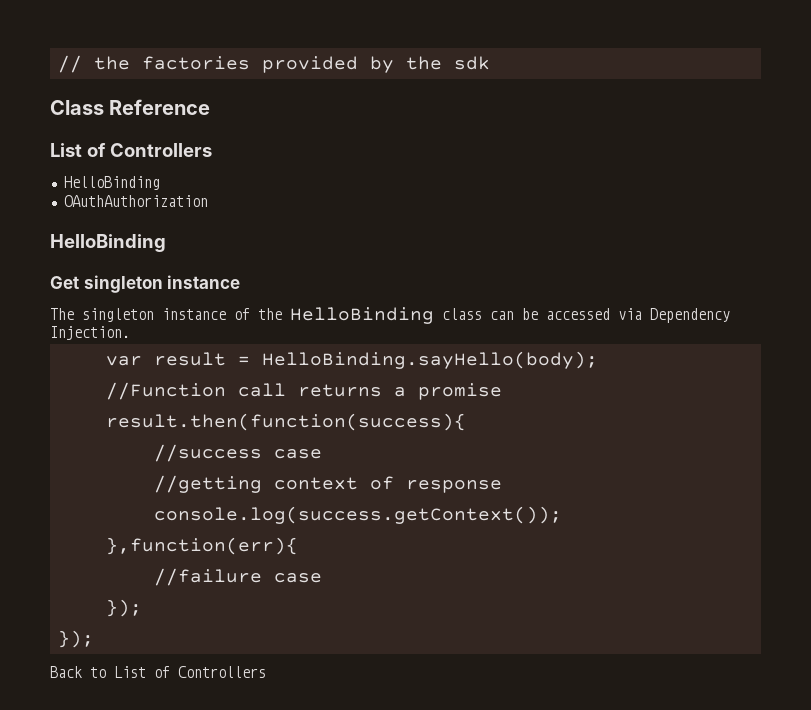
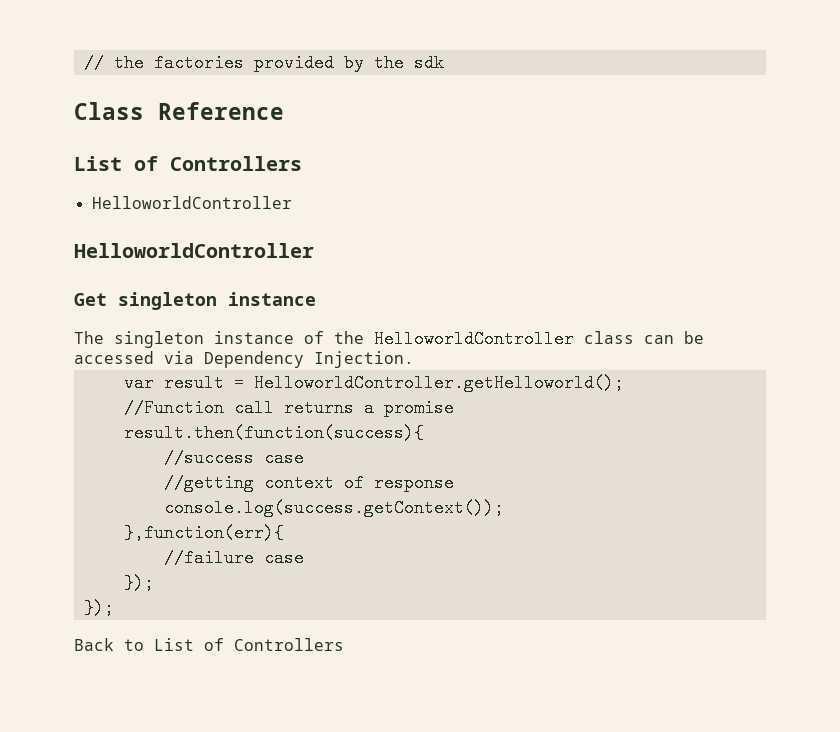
  Class Reference
  List of Controllers
- HelloBinding
- OAuthAuthorization
- HelloBinding
+ HelloworldController
+ HelloworldController
- The singleton instance of the HelloBinding class can be accessed via Dependency Injection.
+ The singleton instance of the HelloworldController class can be accessed via Dependency Injection.
- var result = HelloBinding.sayHello(body);
+ var result = HelloworldController.getHelloworld();

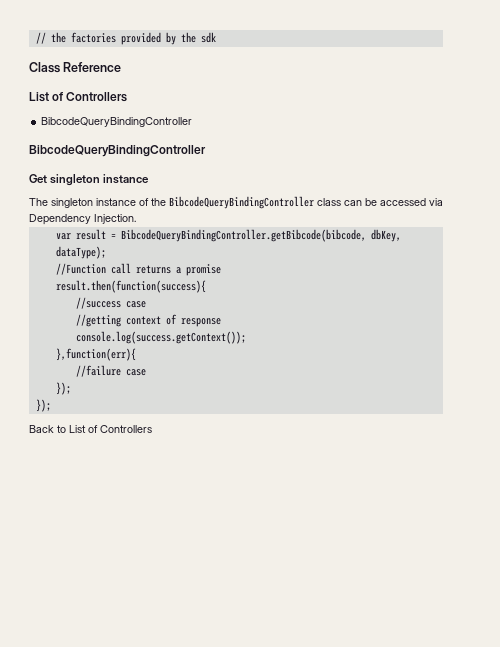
  Class Reference
  List of Controllers
- HelloworldController
- HelloworldController
+ BibcodeQueryBindingController
+ BibcodeQueryBindingController
- The singleton instance of the HelloworldController class can be accessed via Dependency Injection.
+ The singleton instance of the BibcodeQueryBindingController class can be accessed via Dependency Injection.
- var result = HelloworldController.getHelloworld();
+ var result = BibcodeQueryBindingController.getBibcode(bibcode, dbKey, dataType);

